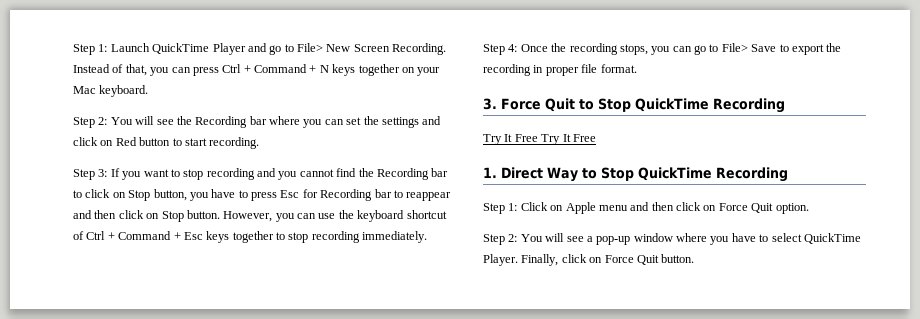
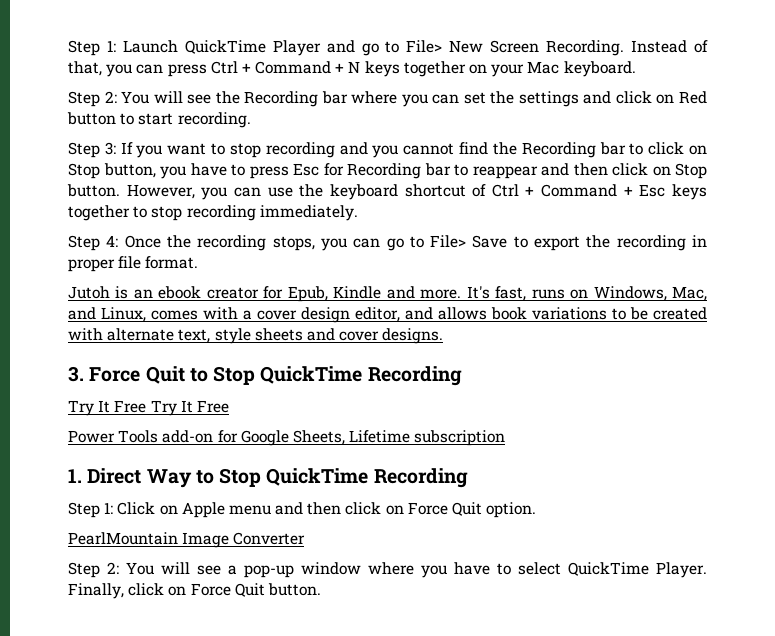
+ Jutoh is an ebook creator for Epub, Kindle and more. It's fast, runs on Windows, Mac, and Linux, comes with a cover design editor, and allows book variations to be created with alternate text, style sheets and cover designs.
+ Power Tools add-on for Google Sheets, Lifetime subscription
+ PearlMountain Image Converter

